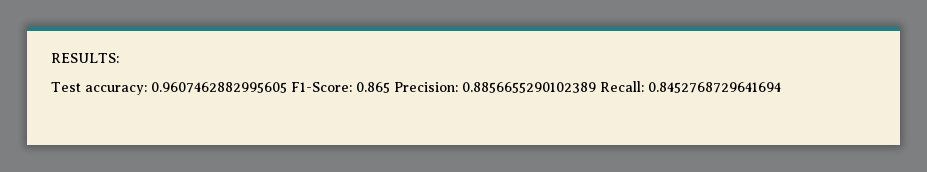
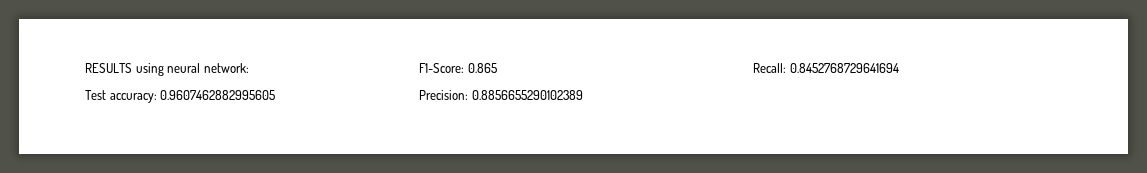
- RESULTS:
+ RESULTS using neural network:
- Test accuracy: 0.9607462882995605 F1-Score: 0.865 Precision: 0.8856655290102389 Recall: 0.8452768729641694
+ Test accuracy: 0.9607462882995605
+ F1-Score: 0.865
+ Precision: 0.8856655290102389
+ Recall: 0.8452768729641694

